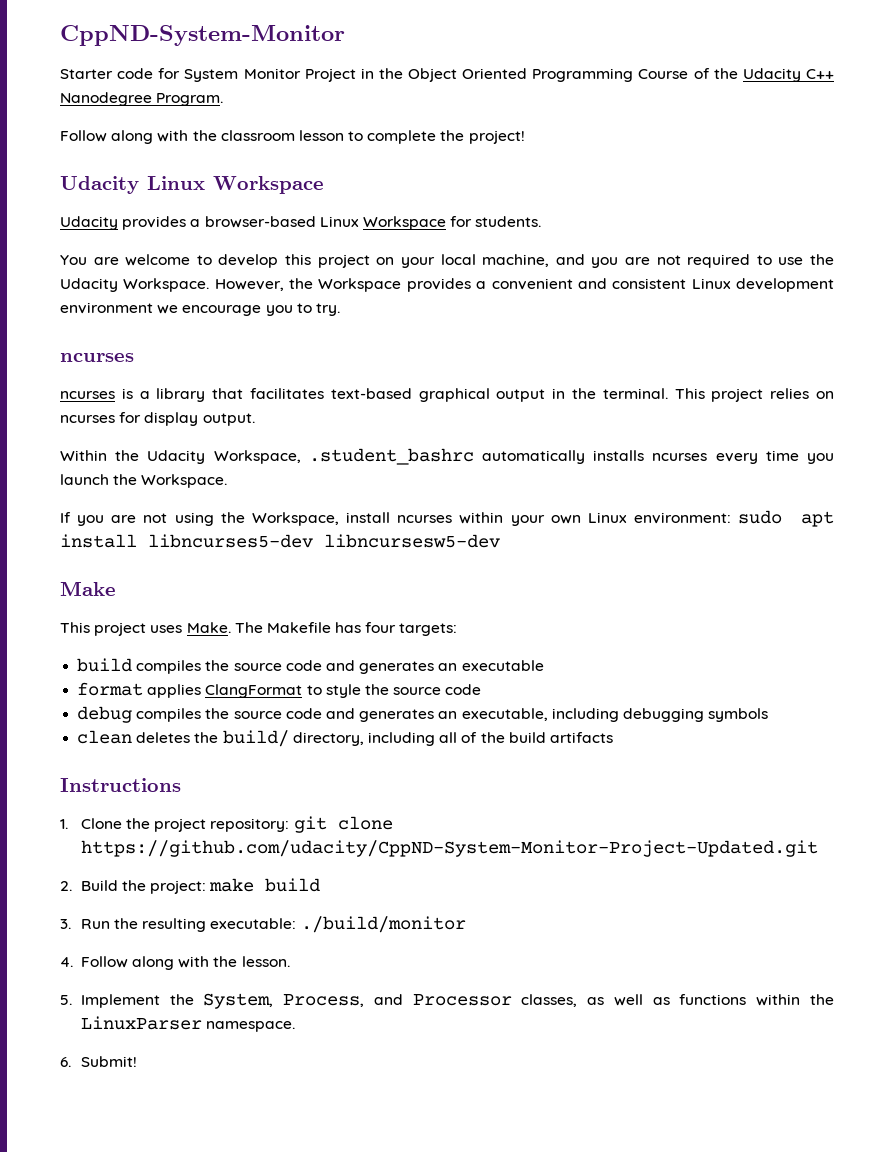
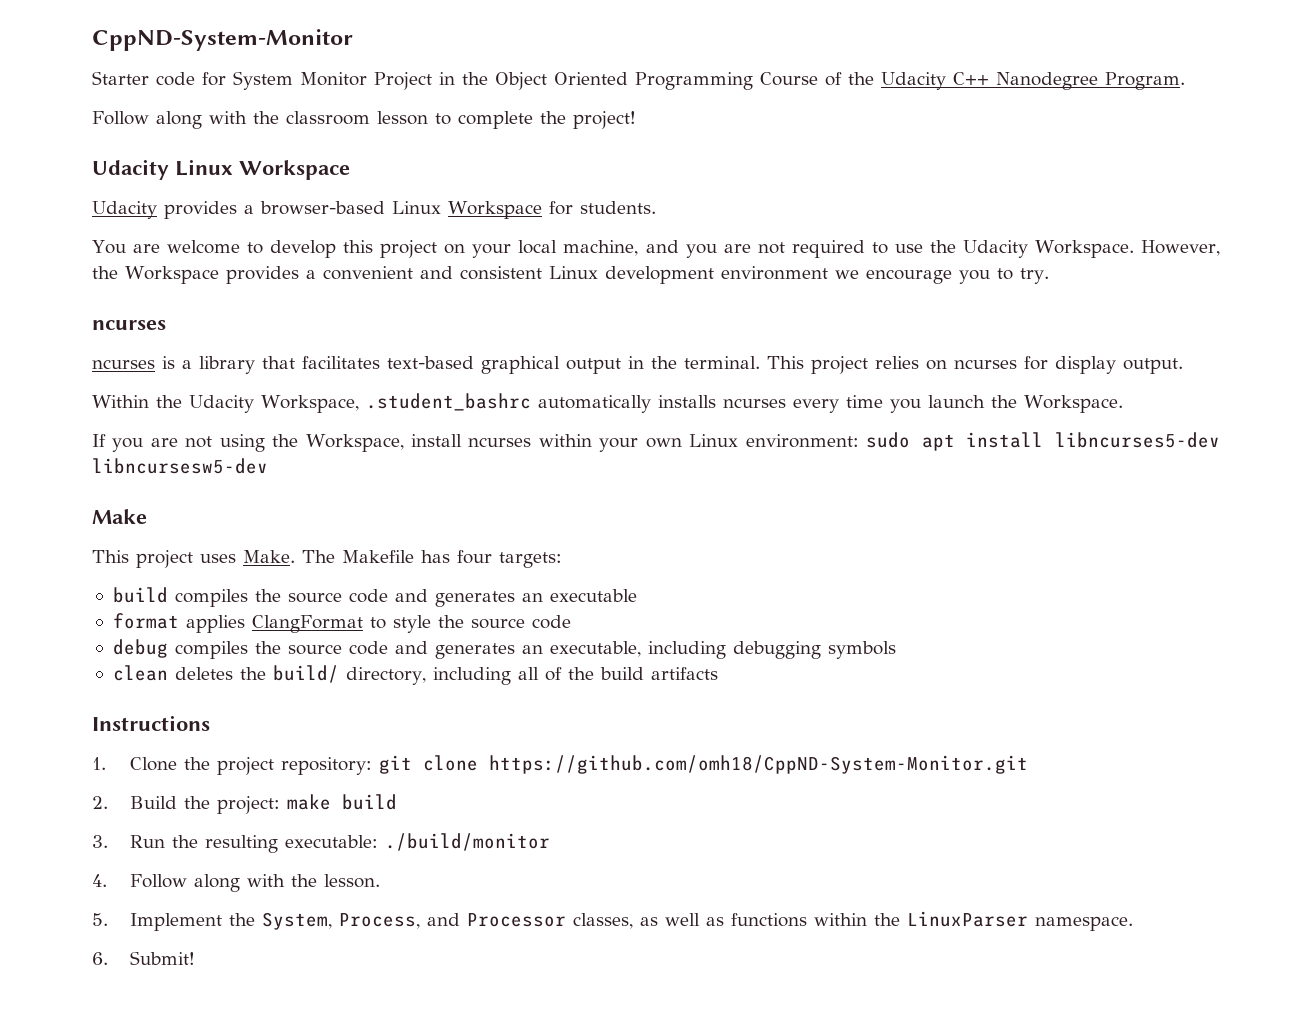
- 1. Clone the project repository: git clone https://github.com/udacity/CppND-System-Monitor-Project-Updated.git
+ 1. Clone the project repository: git clone https://github.com/omh18/CppND-System-Monitor.git

